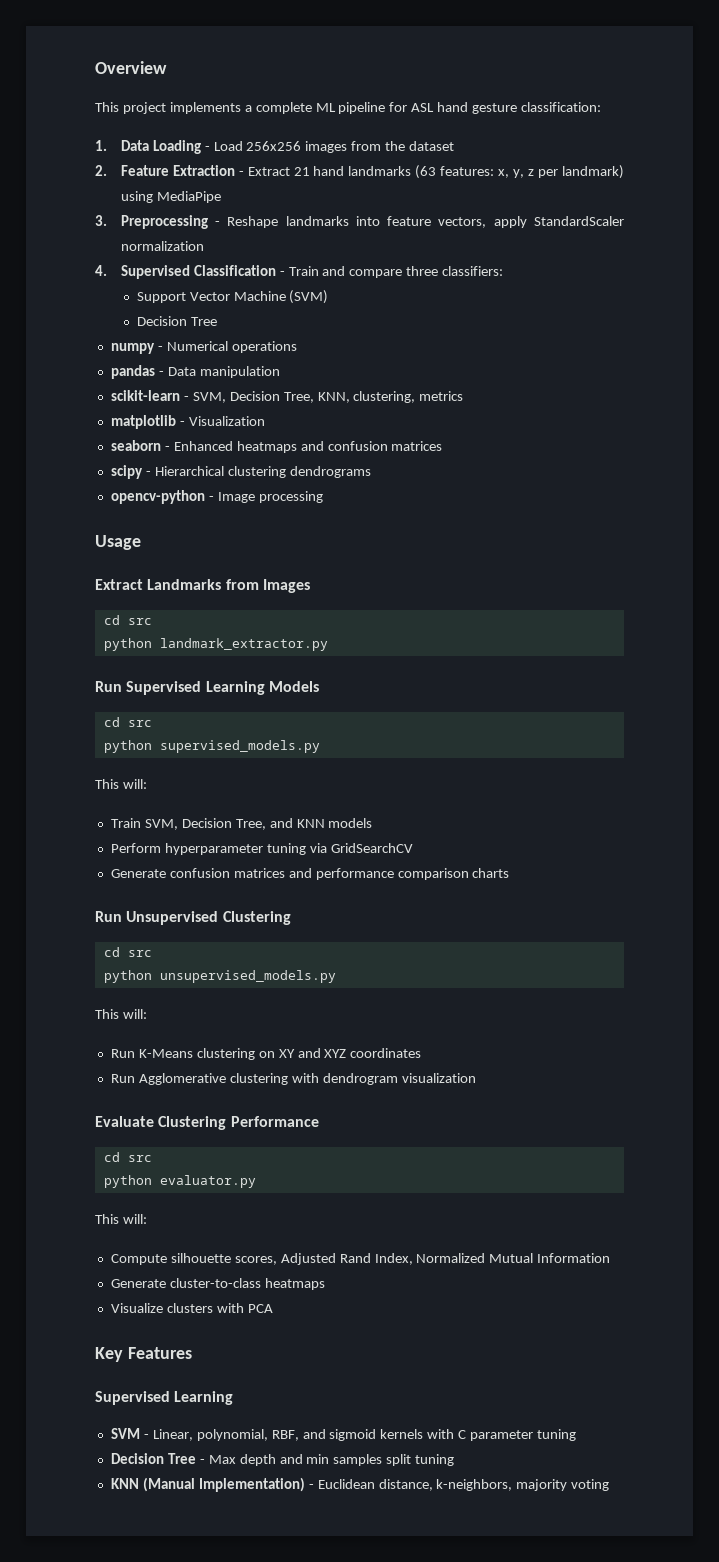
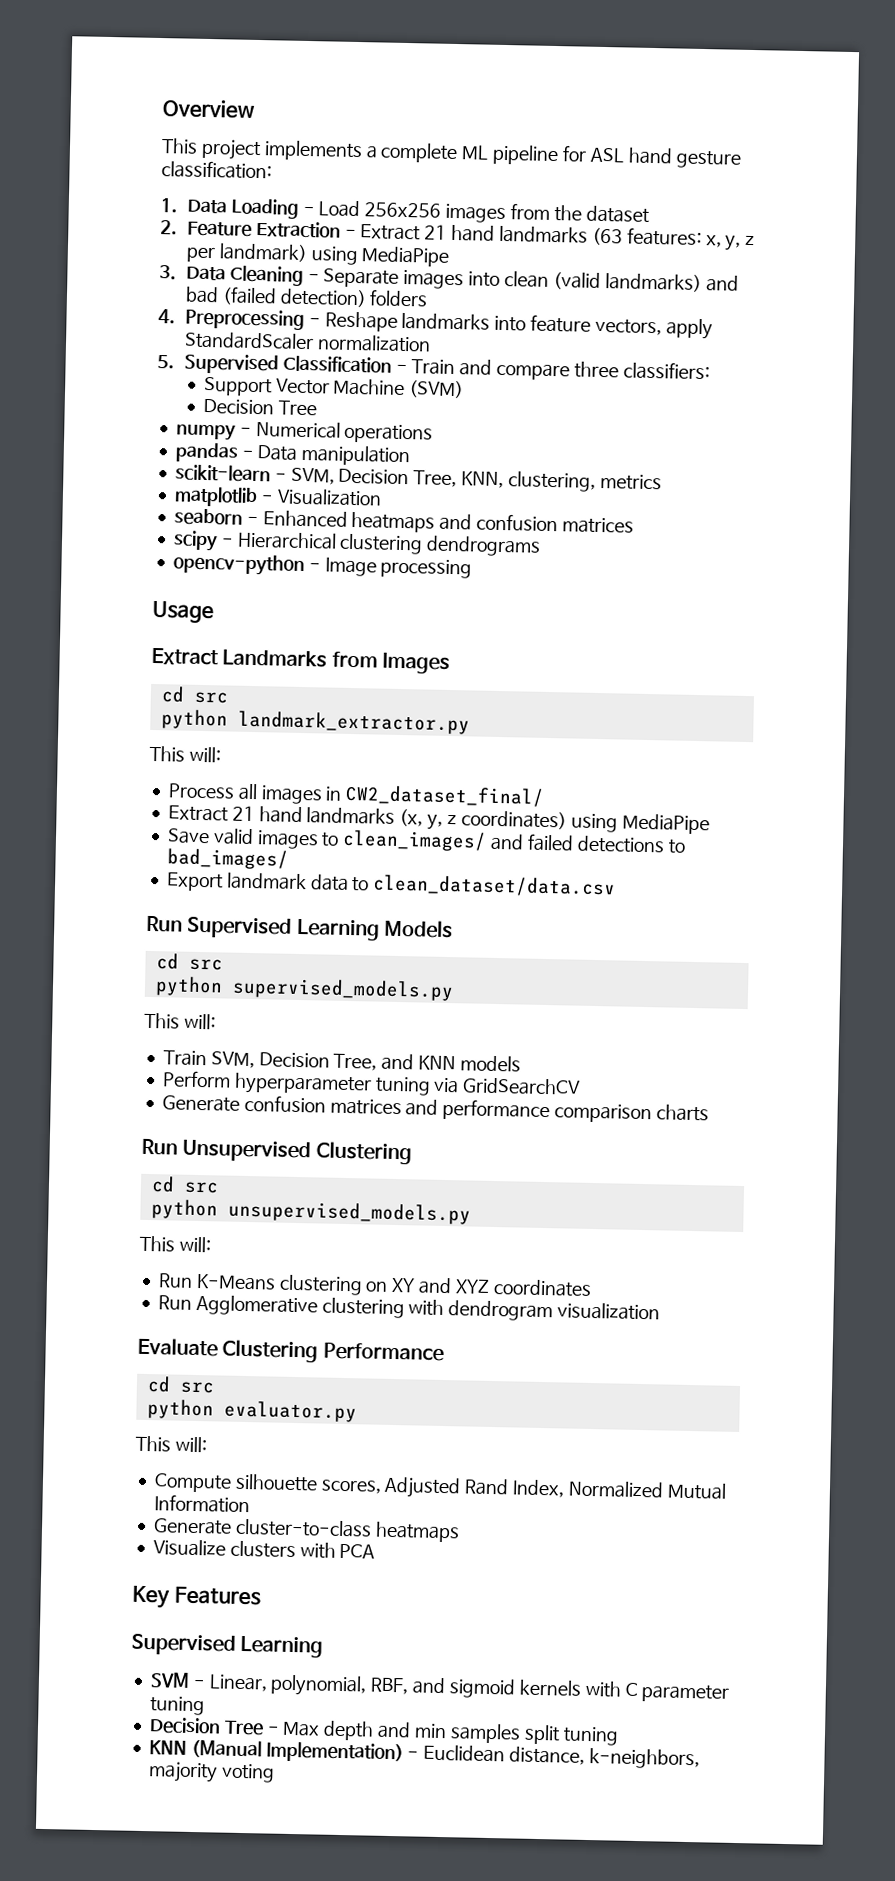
- 3. Preprocessing - Reshape landmarks into feature vectors, apply StandardScaler normalization
+ 3. Data Cleaning - Separate images into clean (valid landmarks) and bad (failed detection) folders
+ 4. Preprocessing - Reshape landmarks into feature vectors, apply StandardScaler normalization
- 4. Supervised Classification - Train and compare three classifiers:
+ 5. Supervised Classification - Train and compare three classifiers:
  python landmark_extractor.py
+ This will:
+ Process all images in CW2_dataset_final/
+ Extract 21 hand landmarks (x, y, z coordinates) using MediaPipe
+ Save valid images to clean_images/ and failed detections to bad_images/
+ Export landmark data to clean_dataset/data.csv

